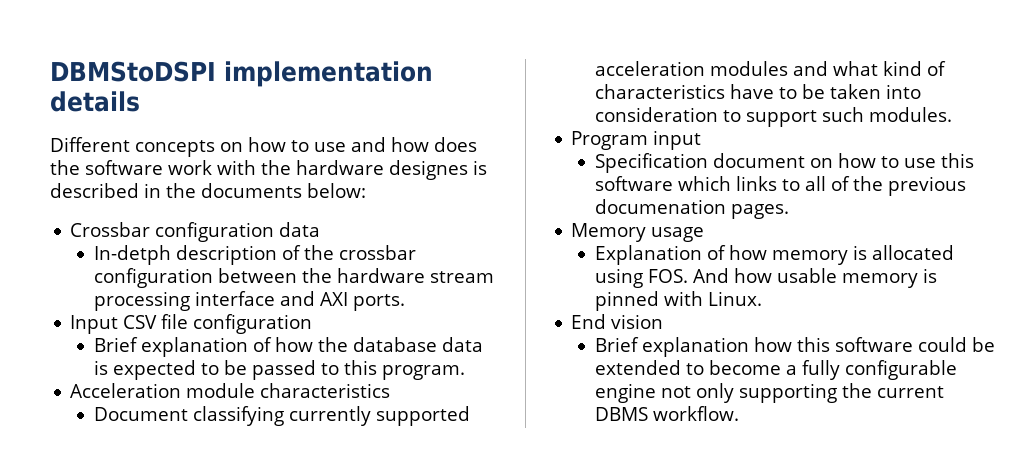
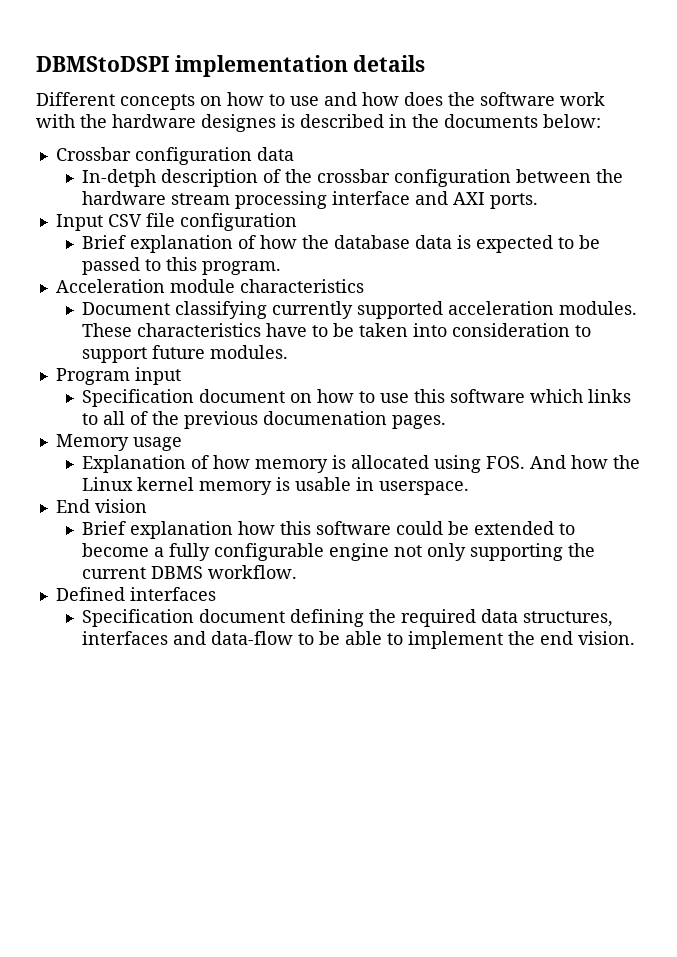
- Document classifying currently supported acceleration modules and what kind of characteristics have to be taken into consideration to support such modules.
+ Document classifying currently supported acceleration modules. These characteristics have to be taken into consideration to support future modules.
- Explanation of how memory is allocated using FOS. And how usable memory is pinned with Linux.
+ Explanation of how memory is allocated using FOS. And how the Linux kernel memory is usable in userspace.
+ Defined interfaces
+ Specification document defining the required data structures, interfaces and data-flow to be able to implement the end vision.

